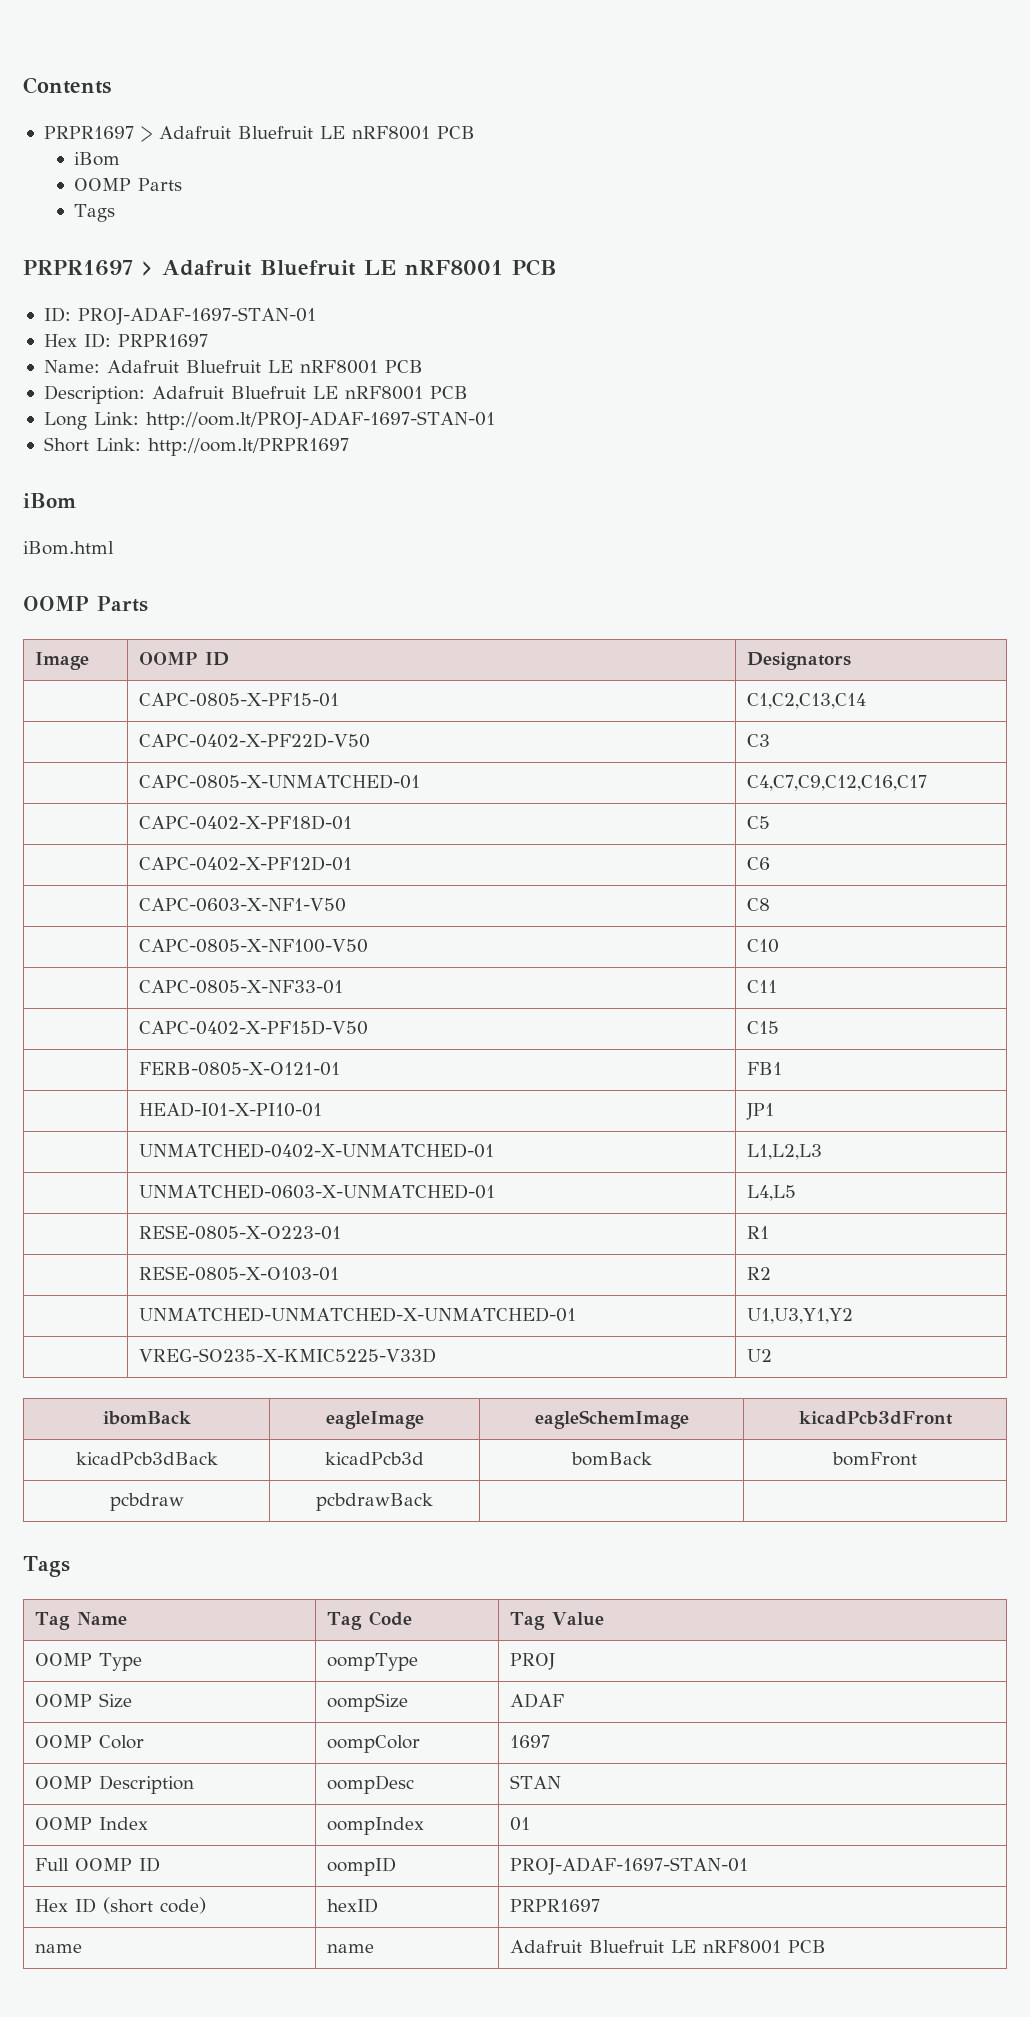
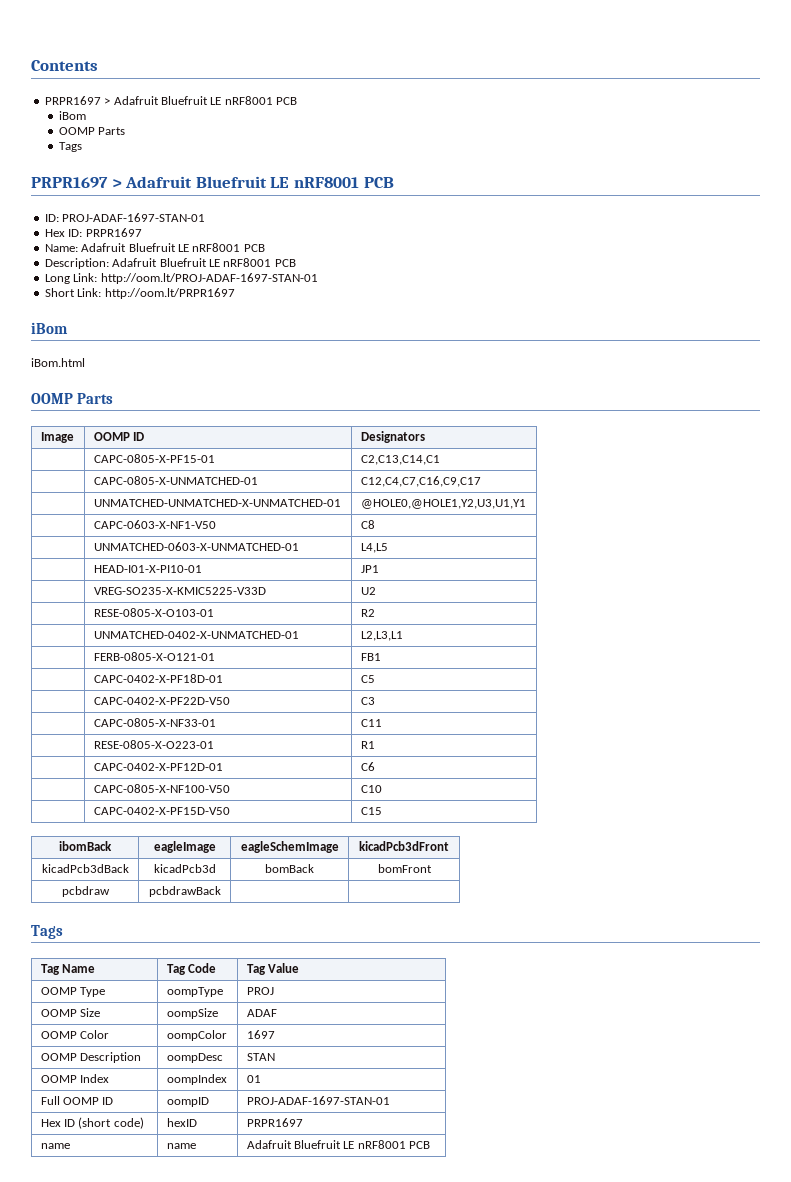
- | CAPC-0805-X-PF15-01 | C1,C2,C13,C14
+ | CAPC-0805-X-PF15-01 | C2,C13,C14,C1
+ | CAPC-0805-X-UNMATCHED-01 | C12,C4,C7,C16,C9,C17
+ | UNMATCHED-UNMATCHED-X-UNMATCHED-01 | @HOLE0,@HOLE1,Y2,U3,U1,Y1
+ | CAPC-0603-X-NF1-V50 | C8
+ | UNMATCHED-0603-X-UNMATCHED-01 | L4,L5
+ | HEAD-I01-X-PI10-01 | JP1
+ | VREG-SO235-X-KMIC5225-V33D | U2
+ | RESE-0805-X-O103-01 | R2
+ | UNMATCHED-0402-X-UNMATCHED-01 | L2,L3,L1
+ | FERB-0805-X-O121-01 | FB1
+ | CAPC-0402-X-PF18D-01 | C5
  | CAPC-0402-X-PF22D-V50 | C3
- | CAPC-0805-X-UNMATCHED-01 | C4,C7,C9,C12,C16,C17
- | CAPC-0402-X-PF18D-01 | C5
+ | CAPC-0805-X-NF33-01 | C11
+ | RESE-0805-X-O223-01 | R1
- | CAPC-0603-X-NF1-V50 | C8
- | CAPC-0805-X-NF33-01 | C11
- | FERB-0805-X-O121-01 | FB1
- | HEAD-I01-X-PI10-01 | JP1
- | UNMATCHED-0402-X-UNMATCHED-01 | L1,L2,L3
- | UNMATCHED-0603-X-UNMATCHED-01 | L4,L5
- | RESE-0805-X-O223-01 | R1
- | RESE-0805-X-O103-01 | R2
- | UNMATCHED-UNMATCHED-X-UNMATCHED-01 | U1,U3,Y1,Y2
- | VREG-SO235-X-KMIC5225-V33D | U2

